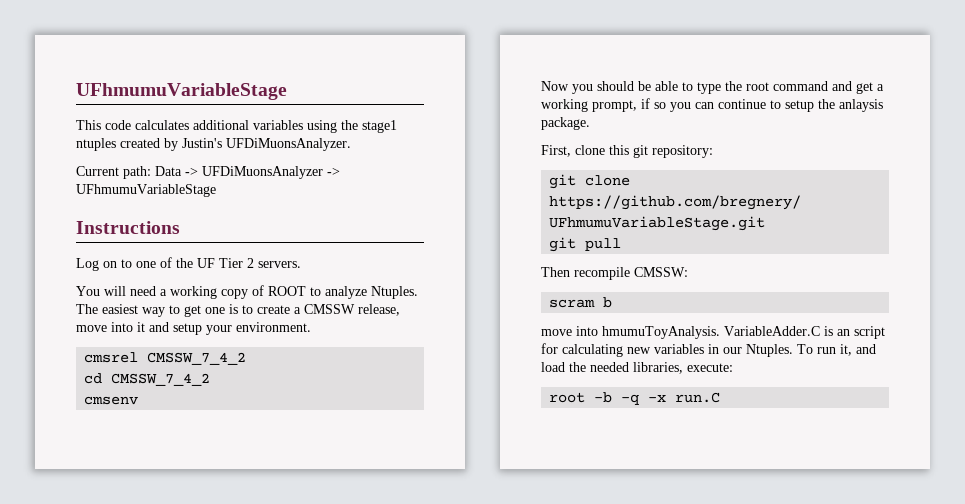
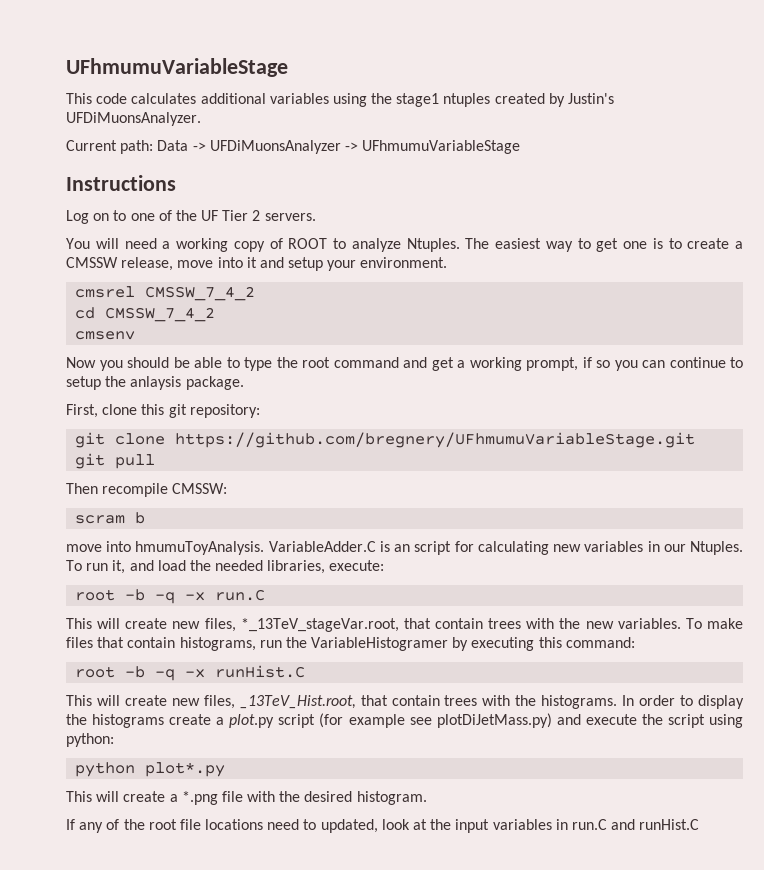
+ This will create new files, *_13TeV_stageVar.root, that contain trees with the new variables. To make files that contain histograms, run the VariableHistogramer by executing this command:
+ root -b -q -x runHist.C
+ This will create new files, _13TeV_Hist.root, that contain trees with the histograms. In order to display the histograms create a plot.py script (for example see plotDiJetMass.py) and execute the script using python:
+ python plot*.py
+ This will create a *.png file with the desired histogram.
+ If any of the root file locations need to updated, look at the input variables in run.C and runHist.C

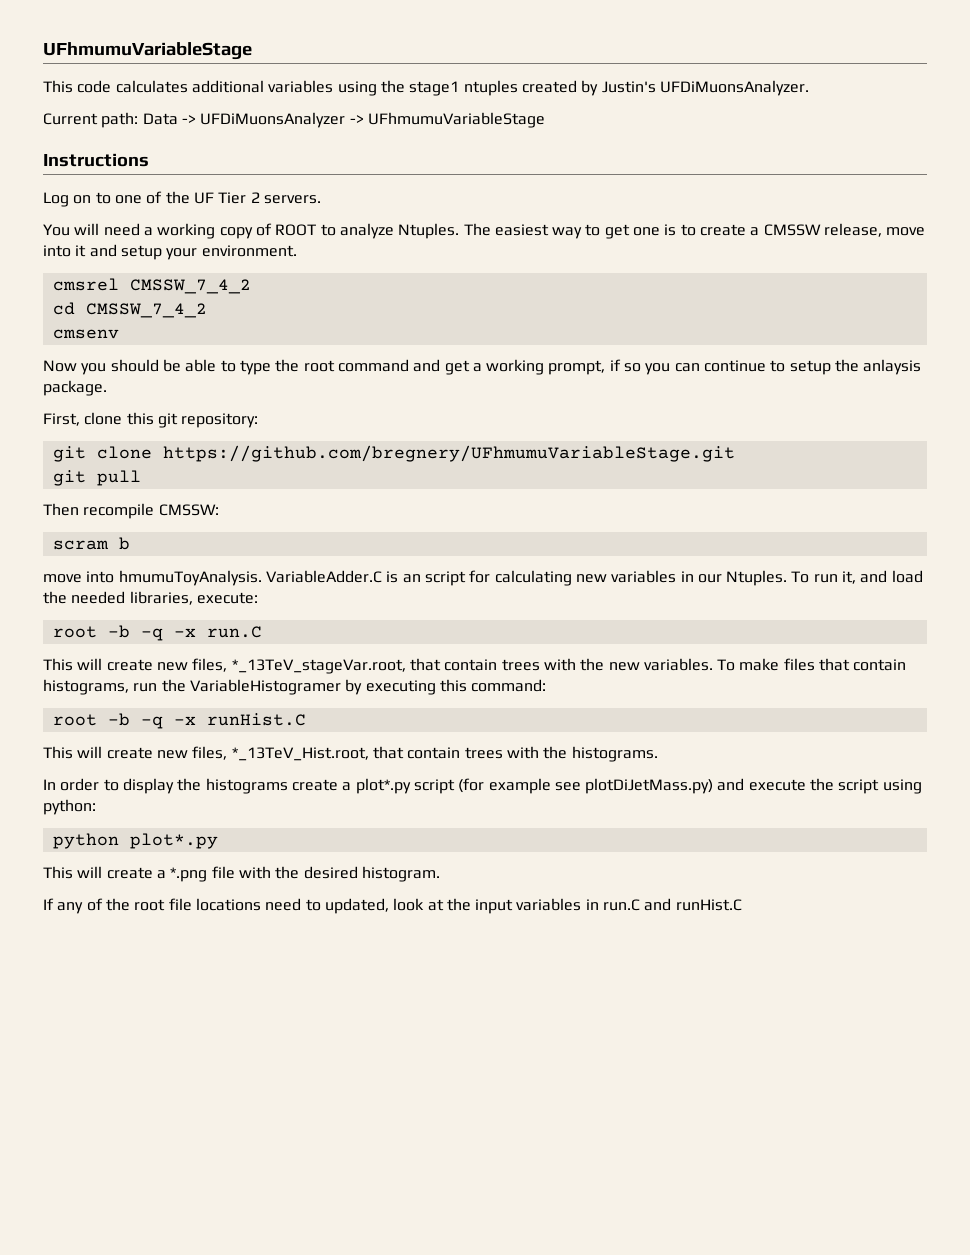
- This will create new files, _13TeV_Hist.root, that contain trees with the histograms. In order to display the histograms create a plot.py script (for example see plotDiJetMass.py) and execute the script using python:
+ This will create new files, *_13TeV_Hist.root, that contain trees with the histograms.
+ In order to display the histograms create a plot*.py script (for example see plotDiJetMass.py) and execute the script using python:

